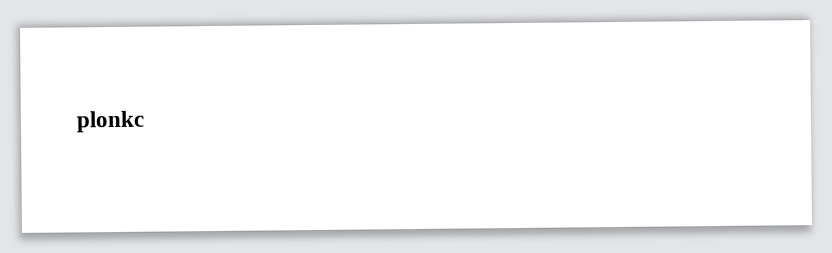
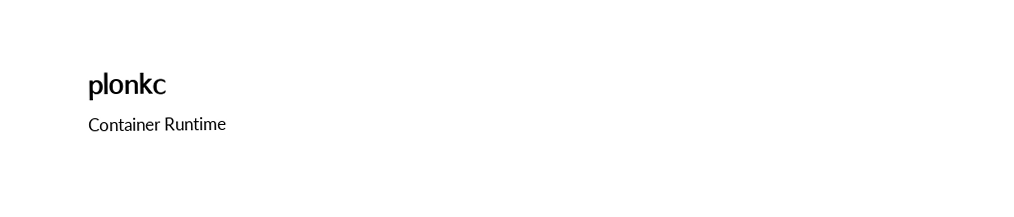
+ Container Runtime

